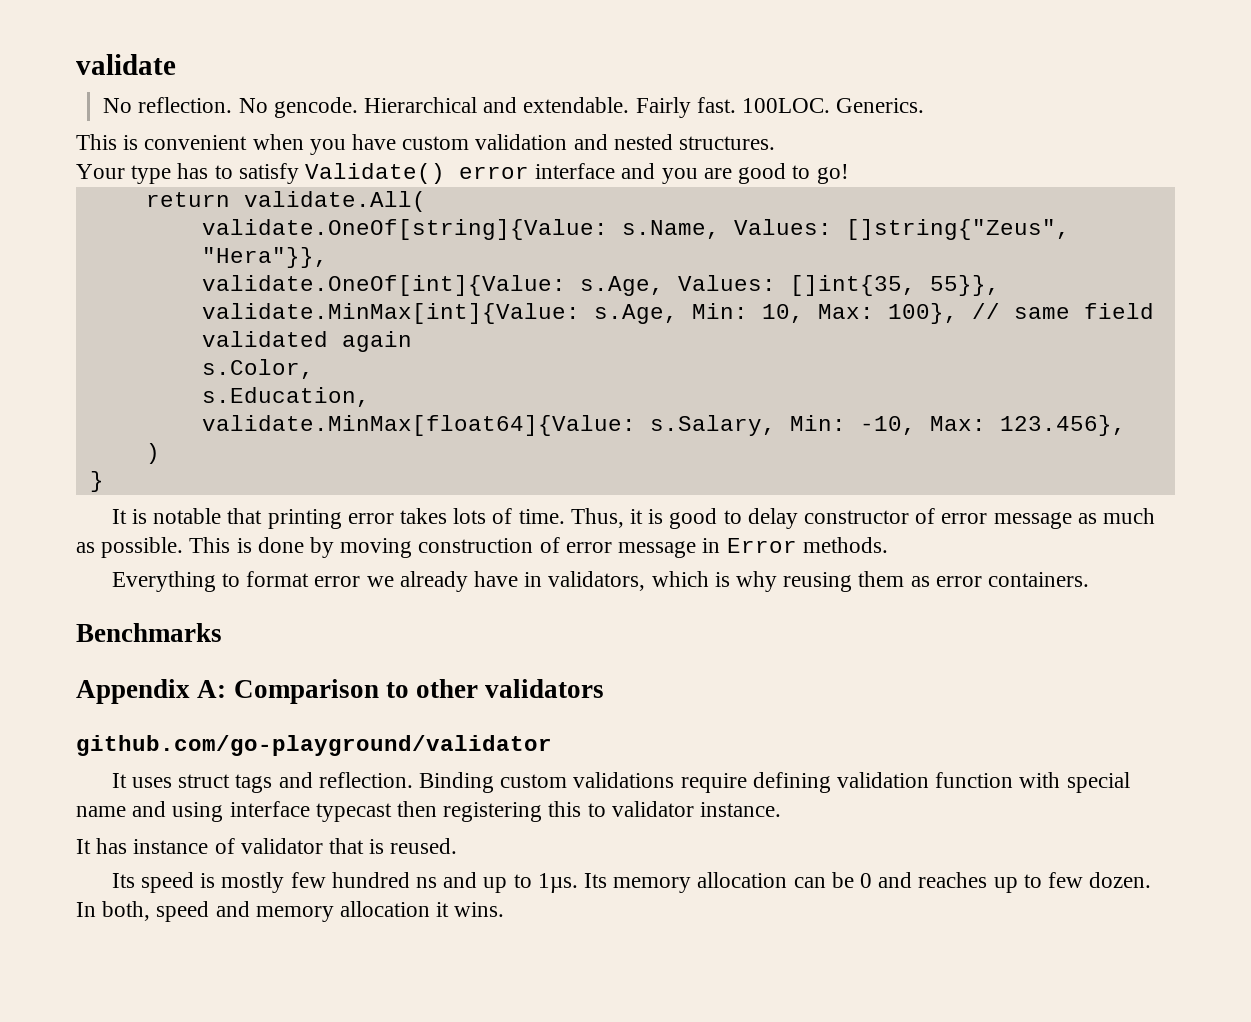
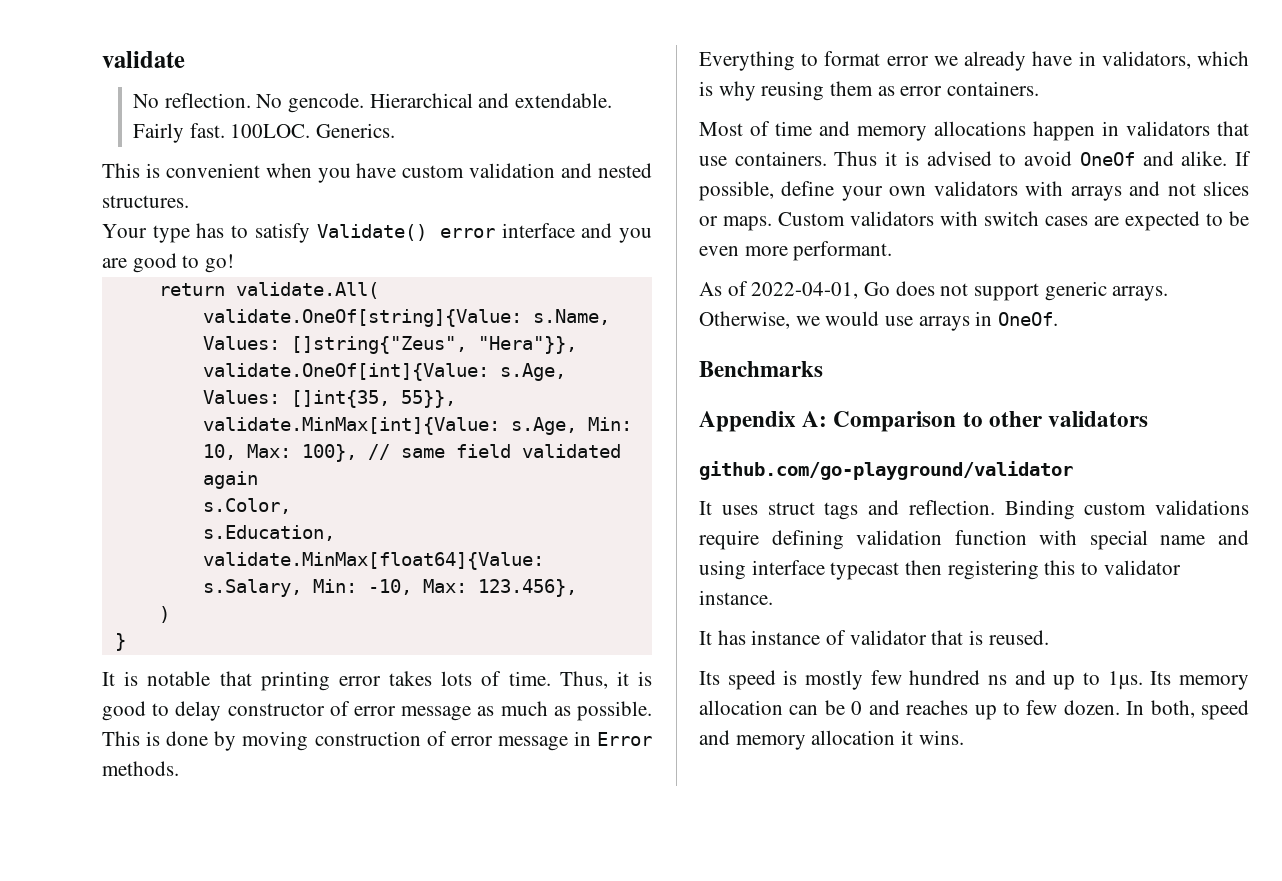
+ Most of time and memory allocations happen in validators that use containers. Thus it is advised to avoid OneOf and alike. If possible, define your own validators with arrays and not slices or maps. Custom validators with switch cases are expected to be even more performant.
+ As of 2022-04-01, Go does not support generic arrays. Otherwise, we would use arrays in OneOf.

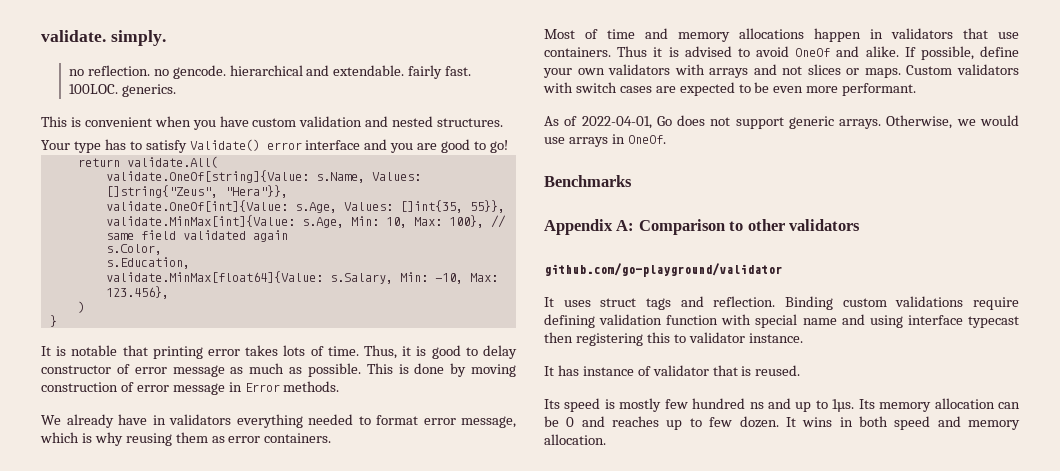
- validate
- No reflection. No gencode. Hierarchical and extendable. Fairly fast.
+ validate. simply.
+ no reflection. no gencode. hierarchical and extendable. fairly fast.
- 100LOC. Generics.
+ 100LOC. generics.
- Everything to format error we already have in validators, which is why reusing them as error containers.
+ We already have in validators everything needed to format error message, which is why reusing them as error containers.
- In both, speed and memory allocation it wins.
+ It wins in both speed and memory allocation.

